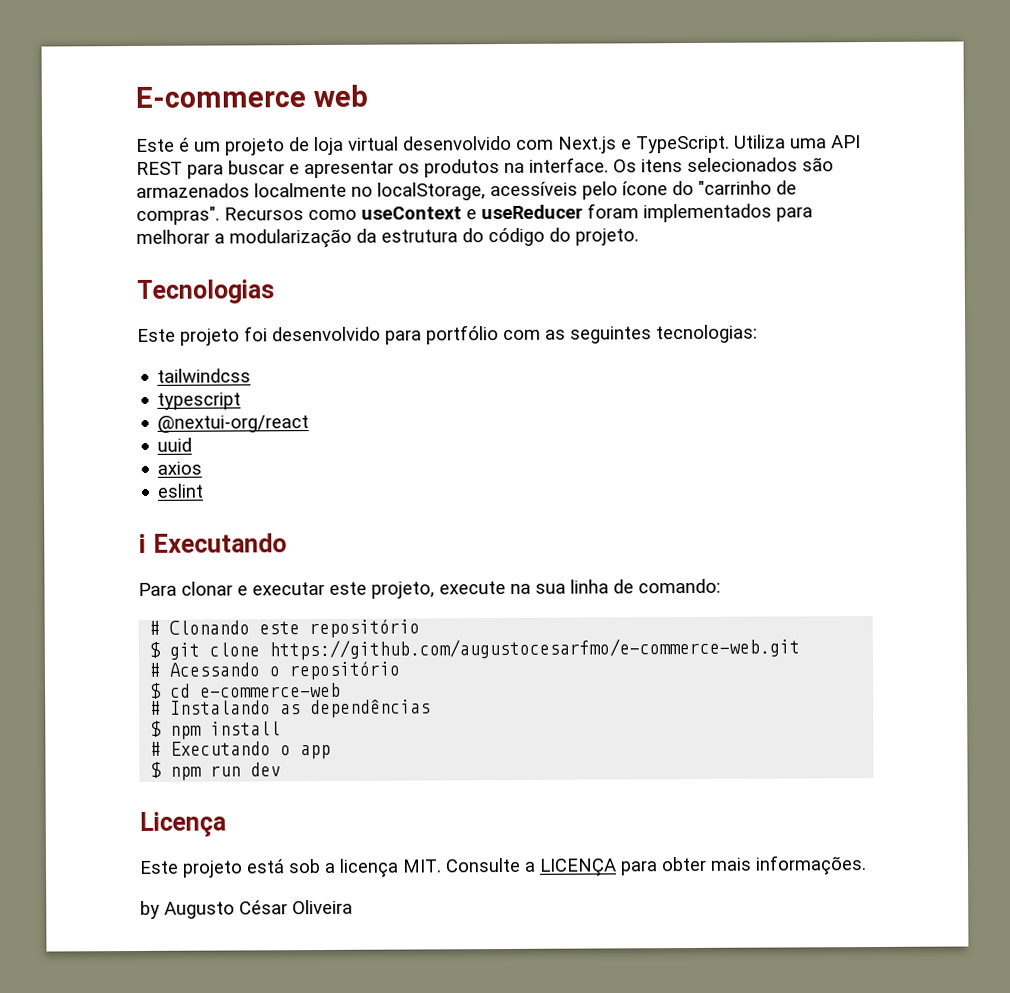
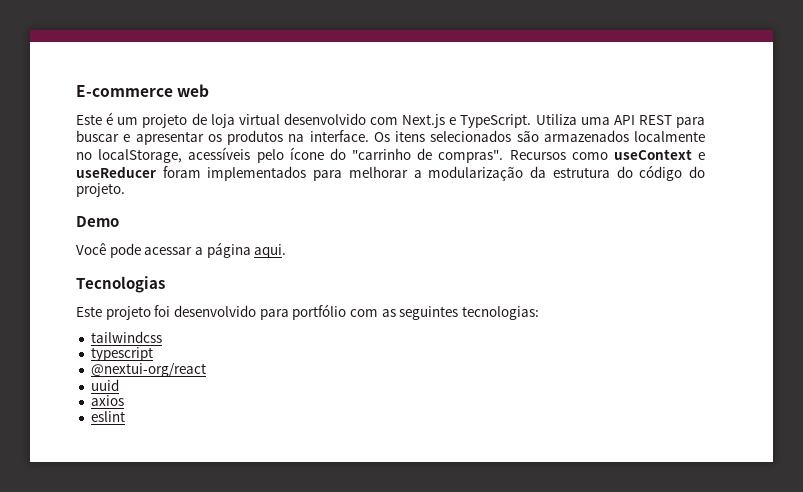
+ Demo
+ Você pode acessar a página aqui.
- ℹ Executando
- Para clonar e executar este projeto, execute na sua linha de comando:
- # Clonando este repositório
- $ git clone https://github.com/augustocesarfmo/e-commerce-web.git
- # Acessando o repositório
- $ cd e-commerce-web
- # Instalando as dependências
- $ npm install
- # Executando o app
- $ npm run dev
- Licença
- Este projeto está sob a licença MIT. Consulte a LICENÇA para obter mais informações.
- by Augusto César Oliveira

